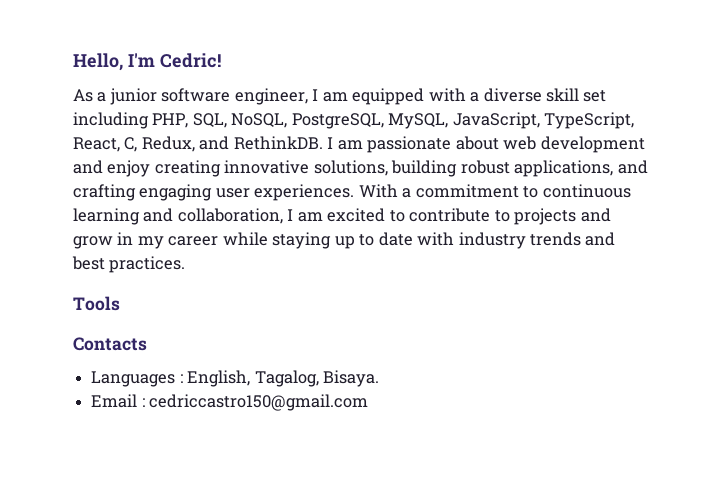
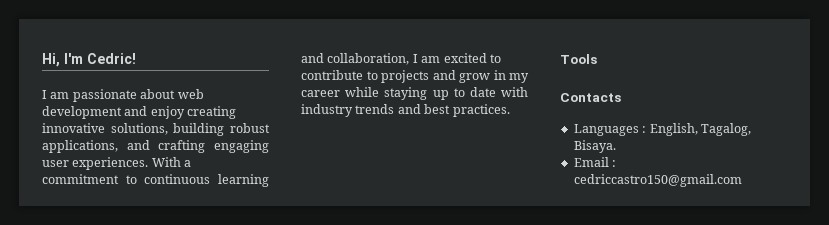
- Hello, I'm Cedric!
+ Hi, I'm Cedric!
- As a junior software engineer, I am equipped with a diverse skill set including PHP, SQL, NoSQL, PostgreSQL, MySQL, JavaScript, TypeScript, React, C, Redux, and RethinkDB.

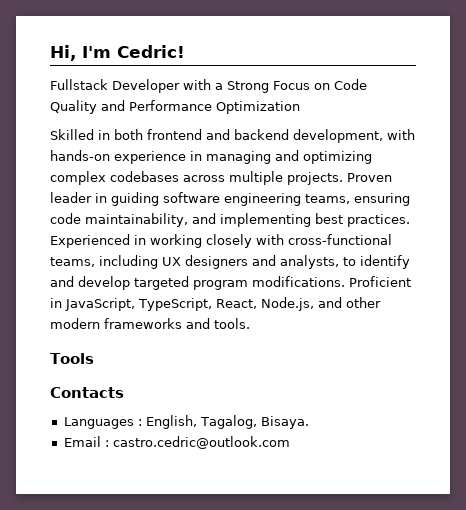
- I am passionate about web development and enjoy creating innovative solutions, building robust applications, and crafting engaging user experiences. With a commitment to continuous learning and collaboration, I am excited to contribute to projects and grow in my career while staying up to date with industry trends and best practices.
+ Fullstack Developer with a Strong Focus on Code Quality and Performance Optimization
+ Skilled in both frontend and backend development, with hands-on experience in managing and optimizing complex codebases across multiple projects. Proven leader in guiding software engineering teams, ensuring code maintainability, and implementing best practices. Experienced in working closely with cross-functional teams, including UX designers and analysts, to identify and develop targeted program modifications. Proficient in JavaScript, TypeScript, React, Node.js, and other modern frameworks and tools.
- Email : cedriccastro150@gmail.com
+ Email : castro.cedric@outlook.com

